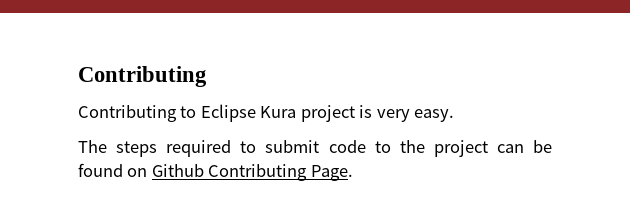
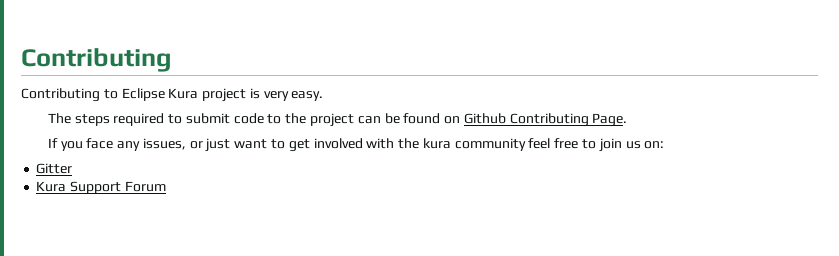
+ If you face any issues, or just want to get involved with the kura community feel free to join us on:
+ Gitter
+ Kura Support Forum

